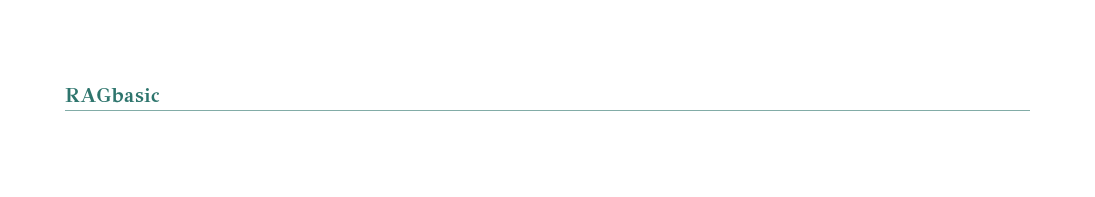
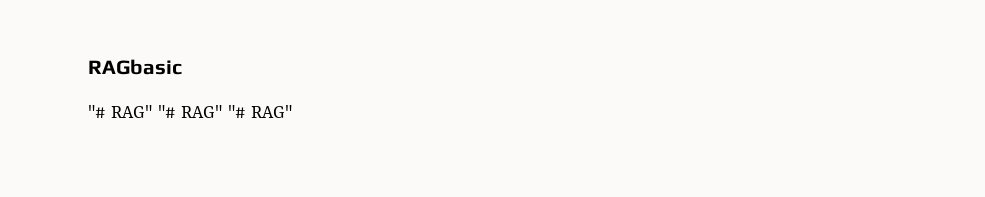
+ "# RAG" "# RAG" "# RAG"

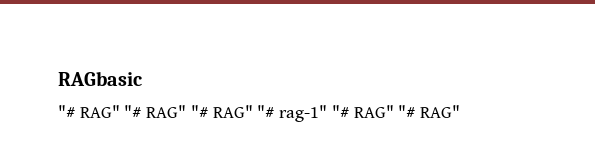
- "# RAG" "# RAG" "# RAG"
+ "# RAG" "# RAG" "# RAG" "# rag-1" "# RAG" "# RAG"

